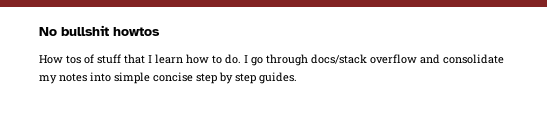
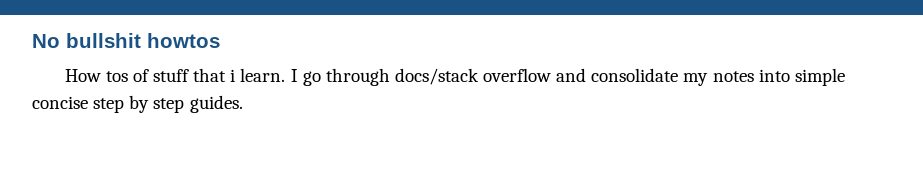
- How tos of stuff that I learn how to do.
+ How tos of stuff that i learn.

